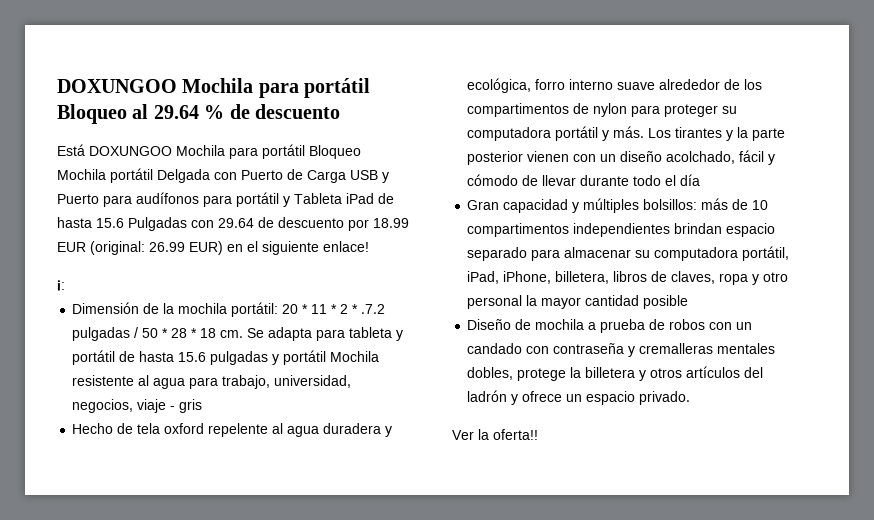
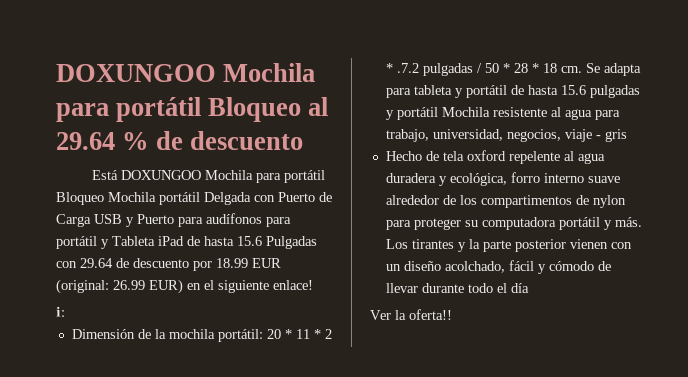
- Gran capacidad y múltiples bolsillos: más de 10 compartimentos independientes brindan espacio separado para almacenar su computadora portátil, iPad, iPhone, billetera, libros de claves, ropa y otro personal la mayor cantidad posible
- Diseño de mochila a prueba de robos con un candado con contraseña y cremalleras mentales dobles, protege la billetera y otros artículos del ladrón y ofrece un espacio privado.

